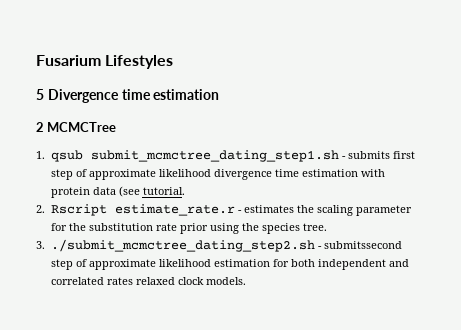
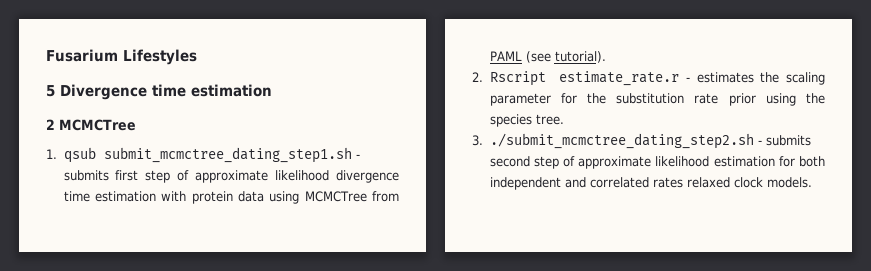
- 1. qsub submit_mcmctree_dating_step1.sh - submits first step of approximate likelihood divergence time estimation with protein data (see tutorial.
+ 1. qsub submit_mcmctree_dating_step1.sh - submits first step of approximate likelihood divergence time estimation with protein data using MCMCTree from PAML (see tutorial).
- 3. ./submit_mcmctree_dating_step2.sh - submitssecond step of approximate likelihood estimation for both independent and correlated rates relaxed clock models.
+ 3. ./submit_mcmctree_dating_step2.sh - submits second step of approximate likelihood estimation for both independent and correlated rates relaxed clock models.

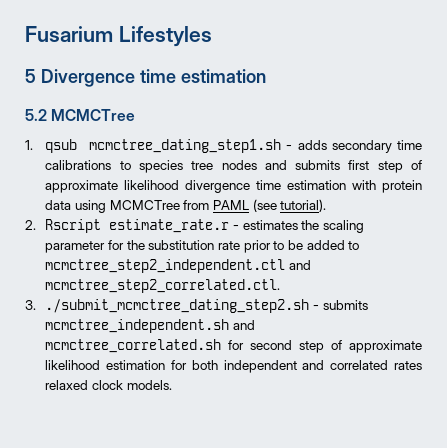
- 2 MCMCTree
+ 5.2 MCMCTree
- 1. qsub submit_mcmctree_dating_step1.sh - submits first step of approximate likelihood divergence time estimation with protein data using MCMCTree from PAML (see tutorial).
+ 1. qsub mcmctree_dating_step1.sh - adds secondary time calibrations to species tree nodes and submits first step of approximate likelihood divergence time estimation with protein data using MCMCTree from PAML (see tutorial).
- 2. Rscript estimate_rate.r - estimates the scaling parameter for the substitution rate prior using the species tree.
+ 2. Rscript estimate_rate.r - estimates the scaling parameter for the substitution rate prior to be added to mcmctree_step2_independent.ctl and mcmctree_step2_correlated.ctl.
- 3. ./submit_mcmctree_dating_step2.sh - submits second step of approximate likelihood estimation for both independent and correlated rates relaxed clock models.
+ 3. ./submit_mcmctree_dating_step2.sh - submits mcmctree_independent.sh and mcmctree_correlated.sh for second step of approximate likelihood estimation for both independent and correlated rates relaxed clock models.

